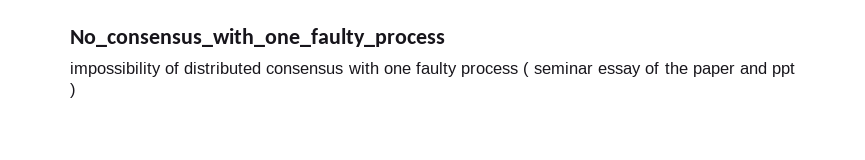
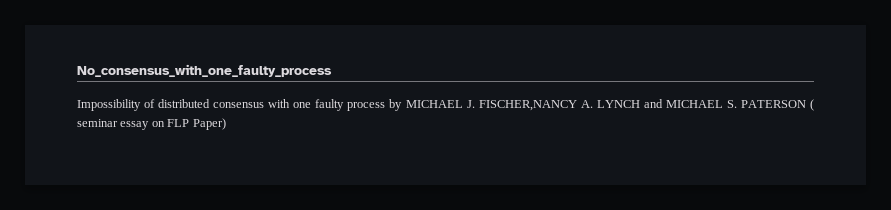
- impossibility of distributed consensus with one faulty process ( seminar essay of the paper and ppt )
+ Impossibility of distributed consensus with one faulty process by MICHAEL J. FISCHER,NANCY A. LYNCH and MICHAEL S. PATERSON ( seminar essay on FLP Paper)

